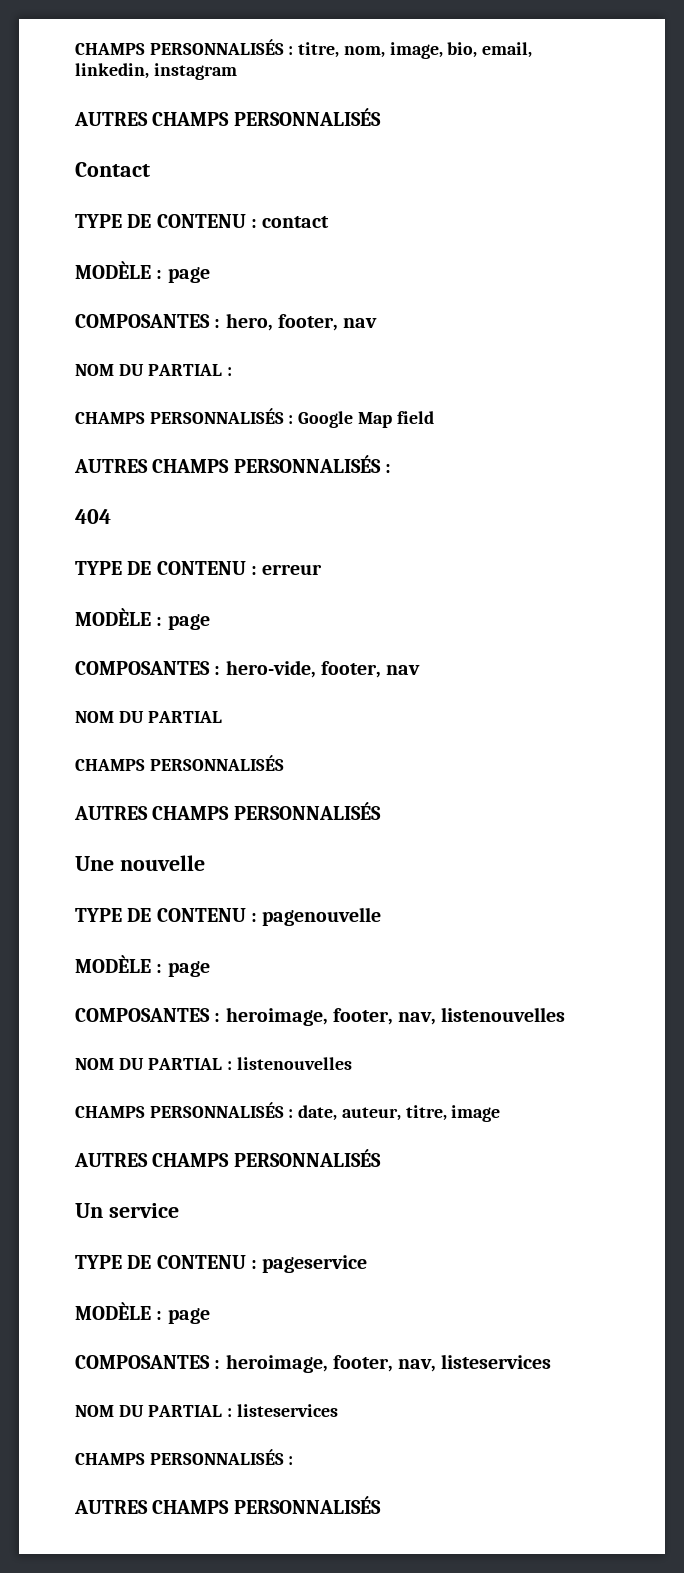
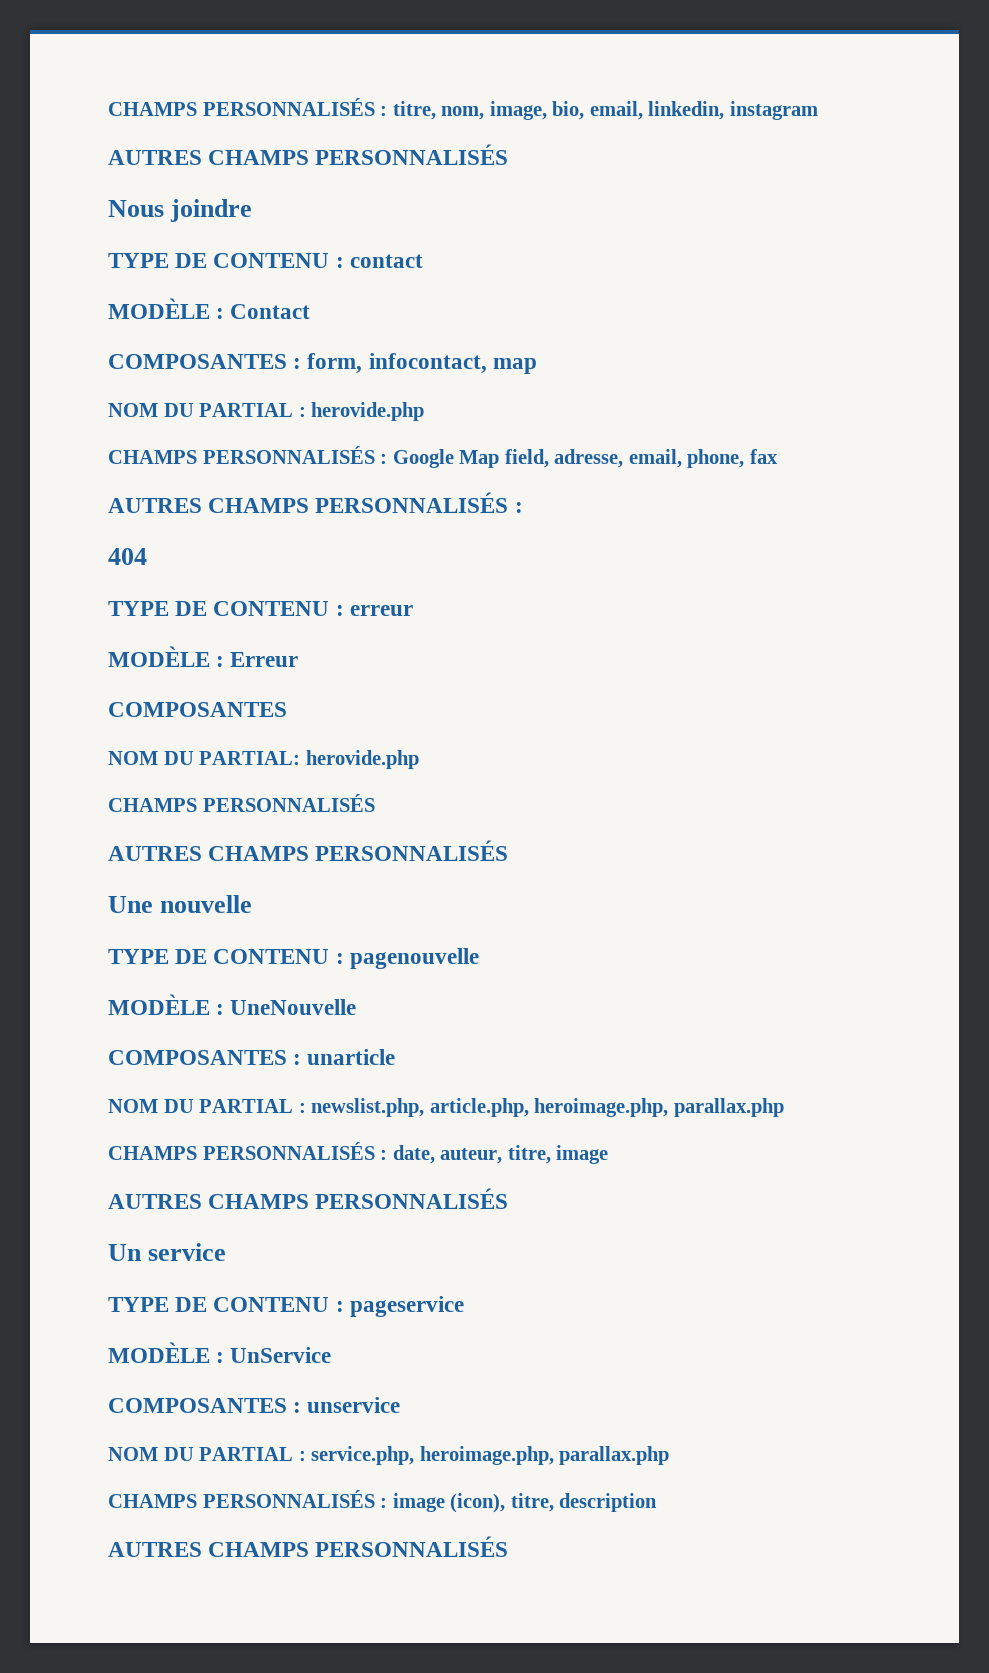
- Contact
+ Nous joindre
  TYPE DE CONTENU : contact
- MODÈLE : page
- COMPOSANTES : hero, footer, nav
- NOM DU PARTIAL :
+ MODÈLE : Contact
+ COMPOSANTES : form, infocontact, map
+ NOM DU PARTIAL : herovide.php
- CHAMPS PERSONNALISÉS : Google Map field
+ CHAMPS PERSONNALISÉS : Google Map field, adresse, email, phone, fax
  TYPE DE CONTENU : erreur
- MODÈLE : page
- COMPOSANTES : hero-vide, footer, nav
- NOM DU PARTIAL
+ MODÈLE : Erreur
+ COMPOSANTES
+ NOM DU PARTIAL: herovide.php
  TYPE DE CONTENU : pagenouvelle
- MODÈLE : page
- COMPOSANTES : heroimage, footer, nav, listenouvelles
- NOM DU PARTIAL : listenouvelles
+ MODÈLE : UneNouvelle
+ COMPOSANTES : unarticle
+ NOM DU PARTIAL : newslist.php, article.php, heroimage.php, parallax.php
  TYPE DE CONTENU : pageservice
- MODÈLE : page
- COMPOSANTES : heroimage, footer, nav, listeservices
- NOM DU PARTIAL : listeservices
- CHAMPS PERSONNALISÉS :
+ MODÈLE : UnService
+ COMPOSANTES : unservice
+ NOM DU PARTIAL : service.php, heroimage.php, parallax.php
+ CHAMPS PERSONNALISÉS : image (icon), titre, description

